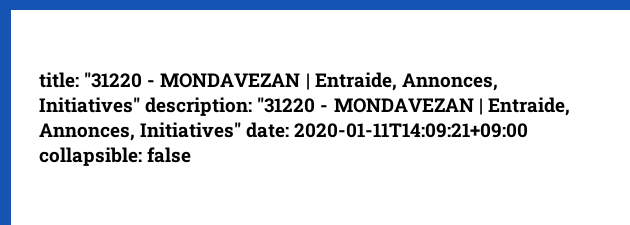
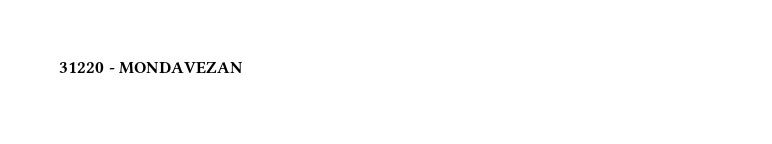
- title: "31220 - MONDAVEZAN | Entraide, Annonces, Initiatives" description: "31220 - MONDAVEZAN | Entraide, Annonces, Initiatives" date: 2020-01-11T14:09:21+09:00 collapsible: false
+ 31220 - MONDAVEZAN

